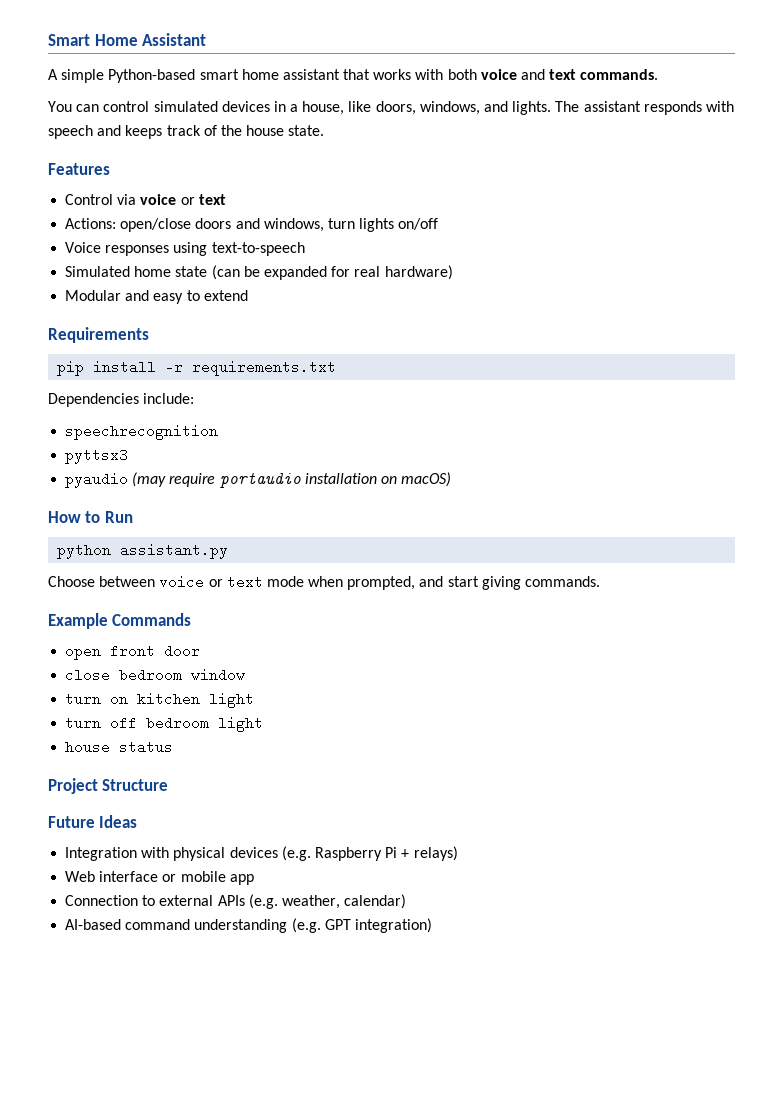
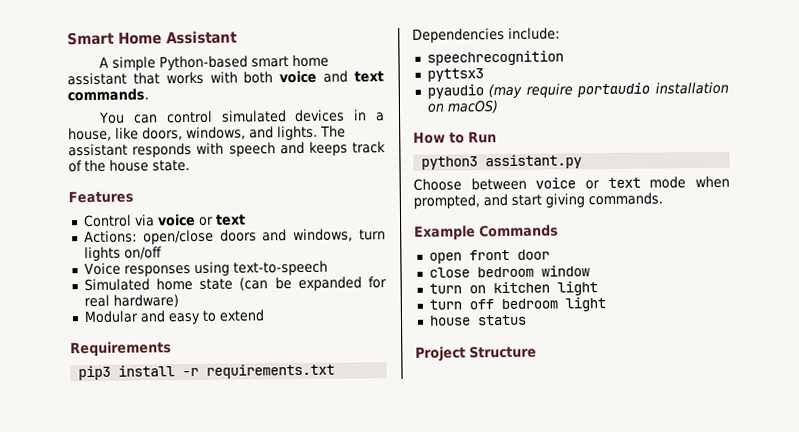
- pip install -r requirements.txt
+ pip3 install -r requirements.txt
- python assistant.py
+ python3 assistant.py
- Future Ideas
- Integration with physical devices (e.g. Raspberry Pi + relays)
- Web interface or mobile app
- Connection to external APIs (e.g. weather, calendar)
- AI-based command understanding (e.g. GPT integration)

